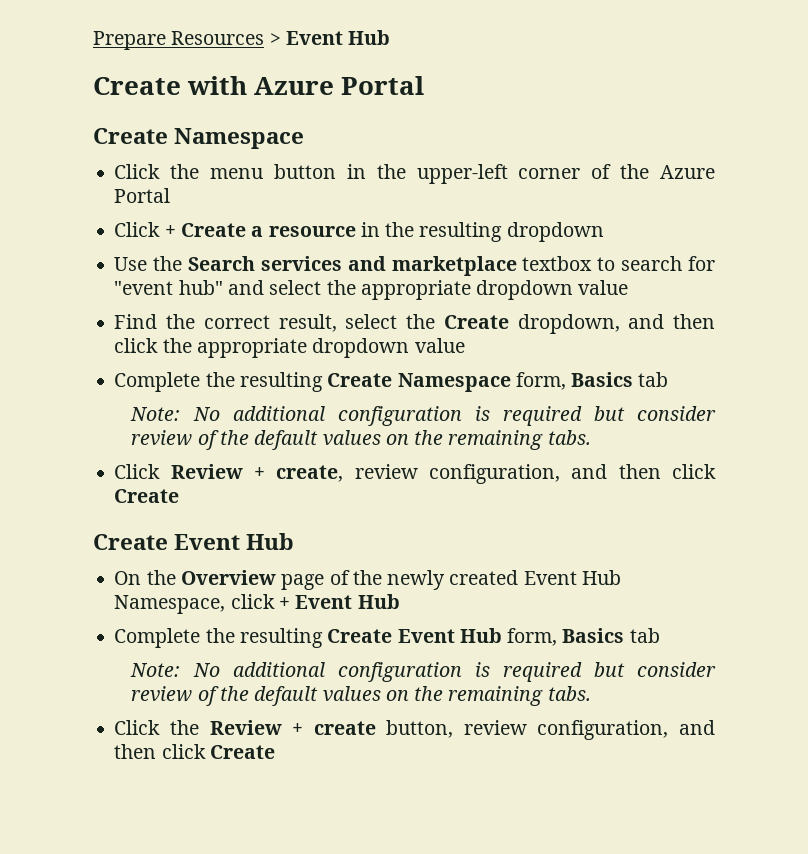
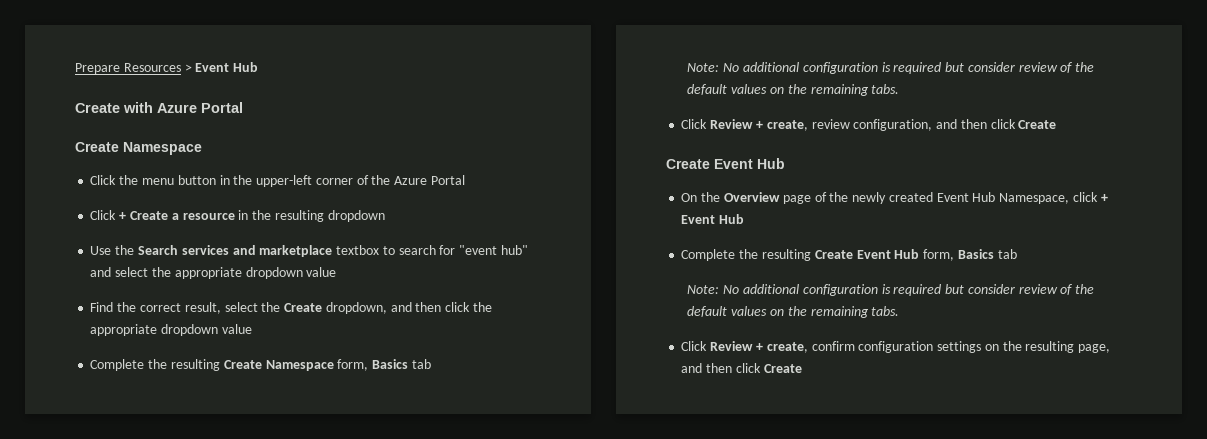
- Click the Review + create button, review configuration, and then click Create
+ Click Review + create, confirm configuration settings on the resulting page, and then click Create

